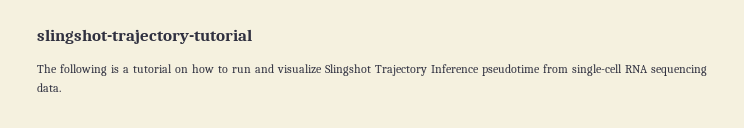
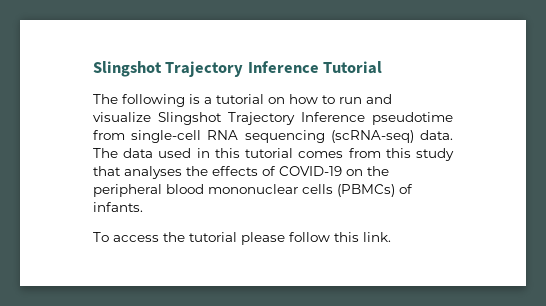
- slingshot-trajectory-tutorial
+ Slingshot Trajectory Inference Tutorial
- The following is a tutorial on how to run and visualize Slingshot Trajectory Inference pseudotime from single-cell RNA sequencing data.
+ The following is a tutorial on how to run and visualize Slingshot Trajectory Inference pseudotime from single-cell RNA sequencing (scRNA-seq) data. The data used in this tutorial comes from this study that analyses the effects of COVID-19 on the peripheral blood mononuclear cells (PBMCs) of infants.
+ To access the tutorial please follow this link.

